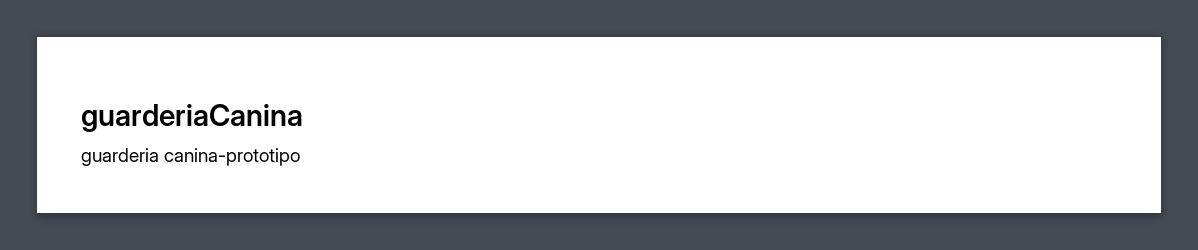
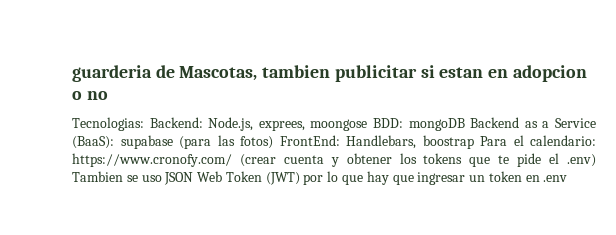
- guarderiaCanina
- guarderia canina-prototipo
+ guarderia de Mascotas, tambien publicitar si estan en adopcion o no
+ Tecnologias: Backend: Node.js, exprees, moongose BDD: mongoDB Backend as a Service (BaaS): supabase (para las fotos) FrontEnd: Handlebars, boostrap Para el calendario: https://www.cronofy.com/ (crear cuenta y obtener los tokens que te pide el .env) Tambien se uso JSON Web Token (JWT) por lo que hay que ingresar un token en .env

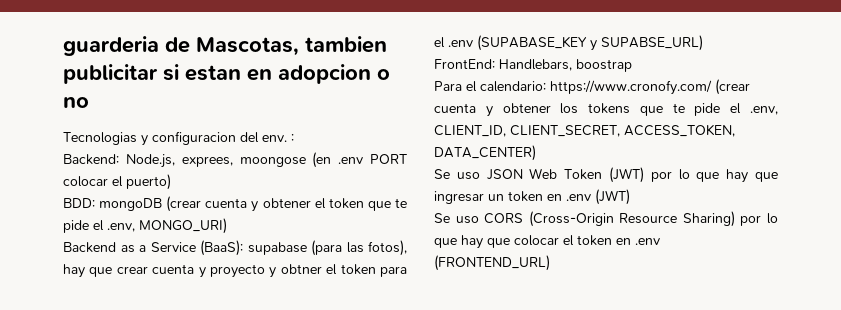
- Tecnologias: Backend: Node.js, exprees, moongose BDD: mongoDB Backend as a Service (BaaS): supabase (para las fotos) FrontEnd: Handlebars, boostrap Para el calendario: https://www.cronofy.com/ (crear cuenta y obtener los tokens que te pide el .env) Tambien se uso JSON Web Token (JWT) por lo que hay que ingresar un token en .env
+ Tecnologias y configuracion del env. :
+ Backend: Node.js, exprees, moongose (en .env PORT colocar el puerto)
+ BDD: mongoDB (crear cuenta y obtener el token que te pide el .env, MONGO_URI)
+ Backend as a Service (BaaS): supabase (para las fotos), hay que crear cuenta y proyecto y obtner el token para el .env (SUPABASE_KEY y SUPABSE_URL)
+ FrontEnd: Handlebars, boostrap
+ Para el calendario: https://www.cronofy.com/ (crear cuenta y obtener los tokens que te pide el .env, CLIENT_ID, CLIENT_SECRET, ACCESS_TOKEN, DATA_CENTER)
+ Se uso JSON Web Token (JWT) por lo que hay que ingresar un token en .env (JWT)
+ Se uso CORS (Cross-Origin Resource Sharing) por lo que hay que colocar el token en .env (FRONTEND_URL)

